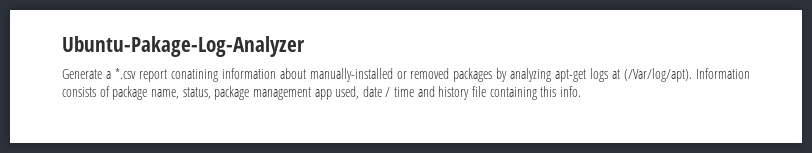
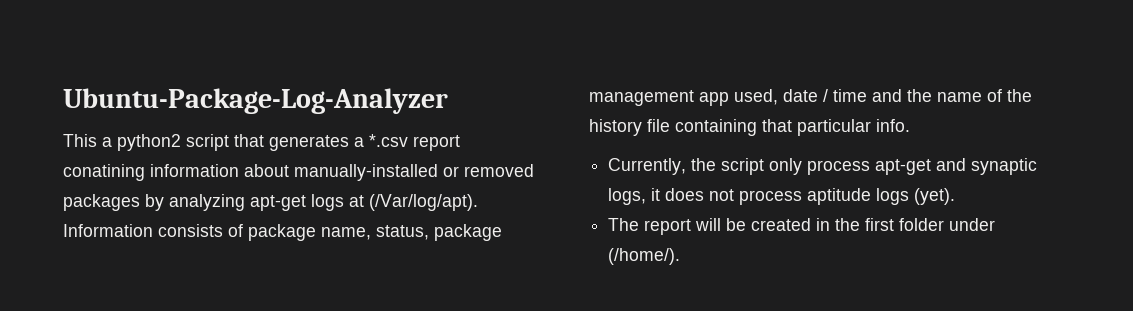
- Ubuntu-Pakage-Log-Analyzer
- Generate a *.csv report conatining information about manually-installed or removed packages by analyzing apt-get logs at (/Var/log/apt).
+ Ubuntu-Package-Log-Analyzer
+ This a python2 script that generates a *.csv report conatining information about manually-installed or removed packages by analyzing apt-get logs at (/Var/log/apt).
- Information consists of package name, status, package management app used, date / time and history file containing this info.
+ Information consists of package name, status, package management app used, date / time and the name of the history file containing that particular info.
+ Currently, the script only process apt-get and synaptic logs, it does not process aptitude logs (yet).
+ The report will be created in the first folder under (/home/).

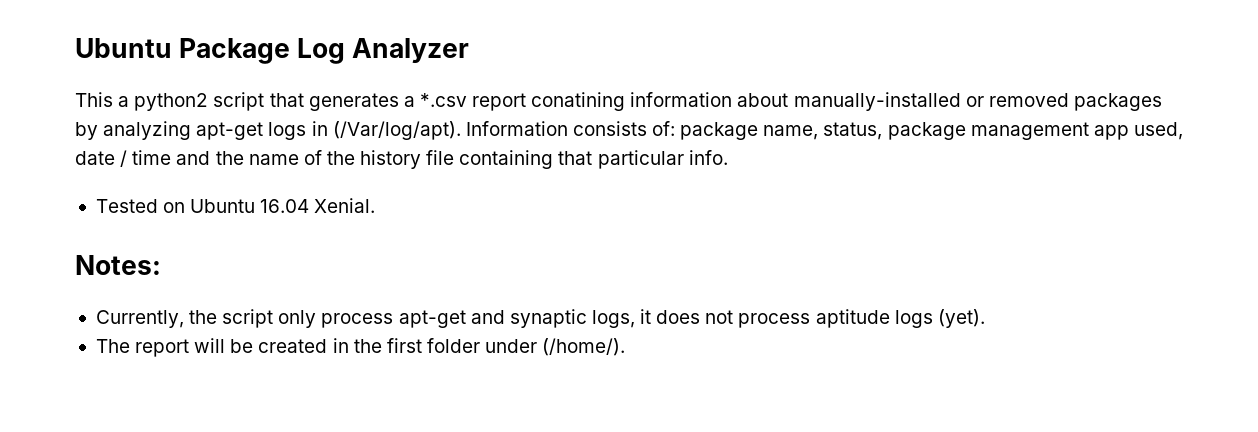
- Ubuntu-Package-Log-Analyzer
+ Ubuntu Package Log Analyzer
- This a python2 script that generates a *.csv report conatining information about manually-installed or removed packages by analyzing apt-get logs at (/Var/log/apt).
+ This a python2 script that generates a *.csv report conatining information about manually-installed or removed packages by analyzing apt-get logs in (/Var/log/apt).
- Information consists of package name, status, package management app used, date / time and the name of the history file containing that particular info.
+ Information consists of: package name, status, package management app used, date / time and the name of the history file containing that particular info.
+ Tested on Ubuntu 16.04 Xenial.
+ Notes:

